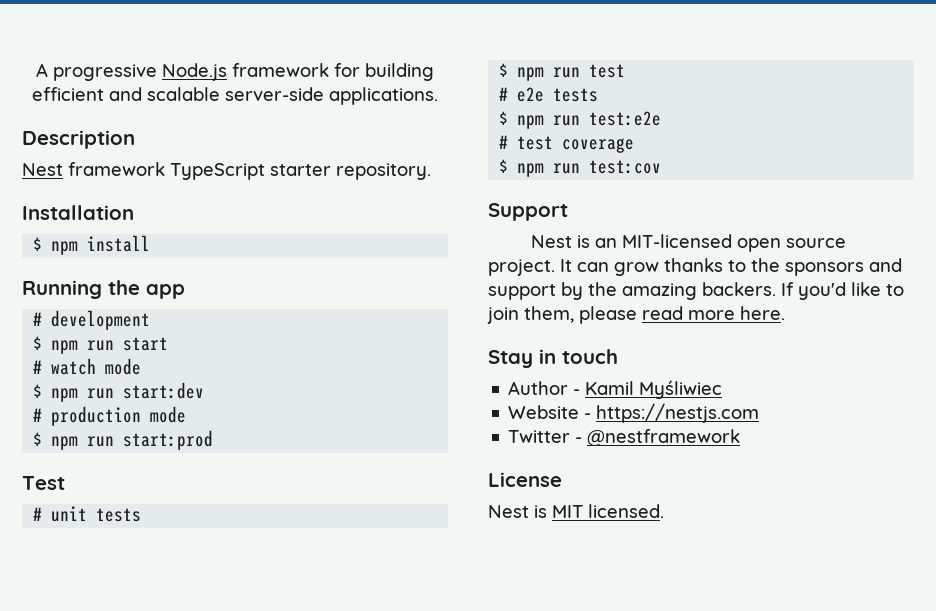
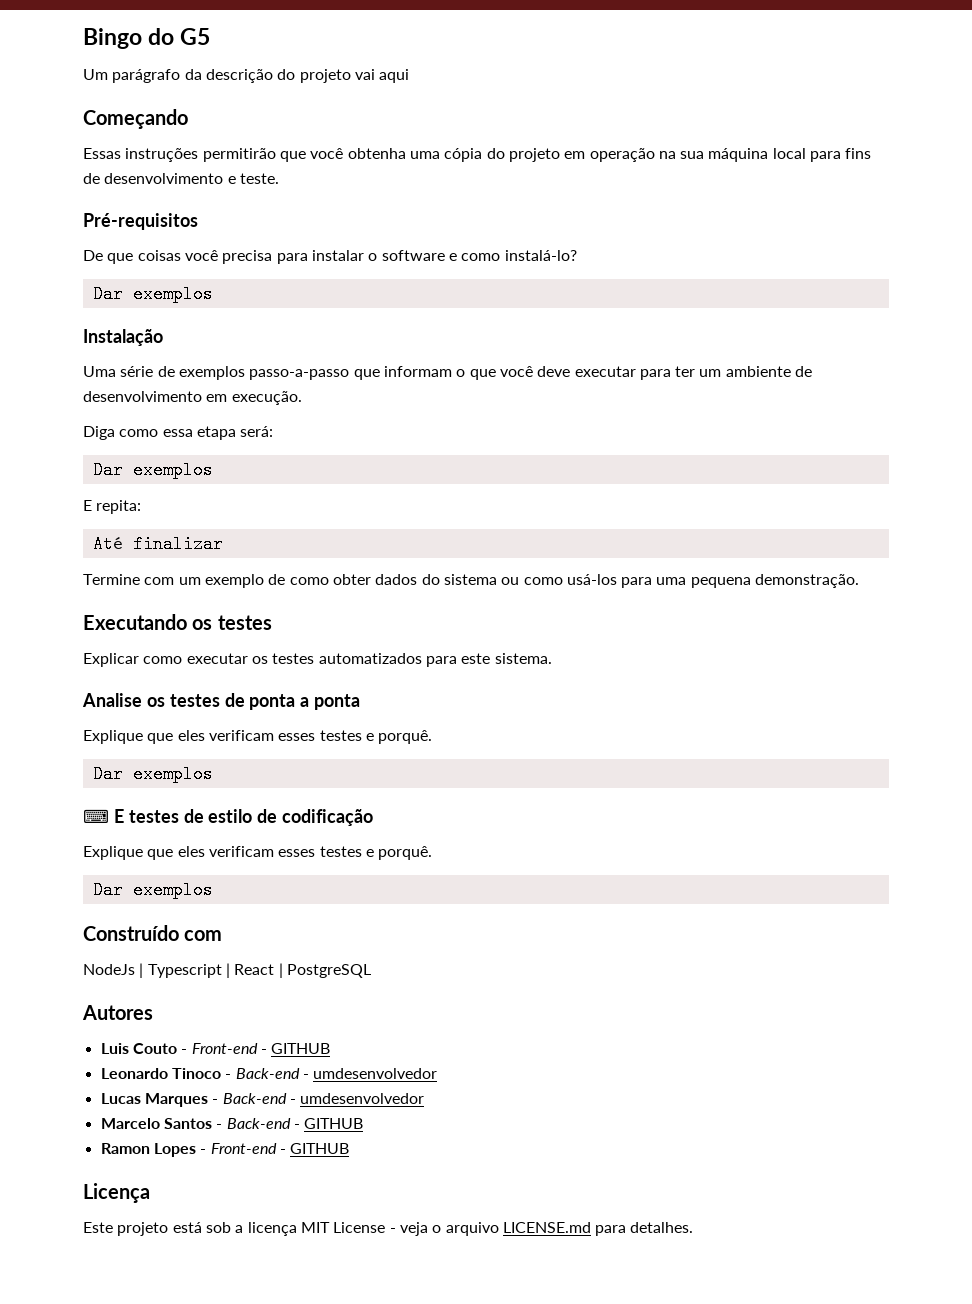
- A progressive Node.js framework for building efficient and scalable server-side applications.
- Description
- Nest framework TypeScript starter repository.
- Installation
- $ npm install
- Running the app
- # development
- $ npm run start
- # watch mode
- $ npm run start:dev
- # production mode
- $ npm run start:prod
- Test
- # unit tests
- $ npm run test
- # e2e tests
- $ npm run test:e2e
- # test coverage
- $ npm run test:cov
- Support
- Nest is an MIT-licensed open source project. It can grow thanks to the sponsors and support by the amazing backers. If you'd like to join them, please read more here.
- Stay in touch
- Author - Kamil Myśliwiec
- Website - https://nestjs.com
- Twitter - @nestframework
- License
- Nest is MIT licensed.
+ Bingo do G5
+ Um parágrafo da descrição do projeto vai aqui
+ Começando
+ Essas instruções permitirão que você obtenha uma cópia do projeto em operação na sua máquina local para fins de desenvolvimento e teste.
+ Pré-requisitos
+ De que coisas você precisa para instalar o software e como instalá-lo?
+ Dar exemplos
+ Instalação
+ Uma série de exemplos passo-a-passo que informam o que você deve executar para ter um ambiente de desenvolvimento em execução.
+ Diga como essa etapa será:
+ Dar exemplos
+ E repita:
+ Até finalizar
+ Termine com um exemplo de como obter dados do sistema ou como usá-los para uma pequena demonstração.
+ Executando os testes
+ Explicar como executar os testes automatizados para este sistema.
+ Analise os testes de ponta a ponta
+ Explique que eles verificam esses testes e porquê.
+ Dar exemplos
+ ⌨ E testes de estilo de codificação
+ Explique que eles verificam esses testes e porquê.
+ Dar exemplos
+ Construído com
+ NodeJs | Typescript | React | PostgreSQL
+ Autores
+ Luis Couto - Front-end - GITHUB
+ Leonardo Tinoco - Back-end - umdesenvolvedor
+ Lucas Marques - Back-end - umdesenvolvedor
+ Marcelo Santos - Back-end - GITHUB
+ Ramon Lopes - Front-end - GITHUB
+ Licença
+ Este projeto está sob a licença MIT License - veja o arquivo LICENSE.md para detalhes.

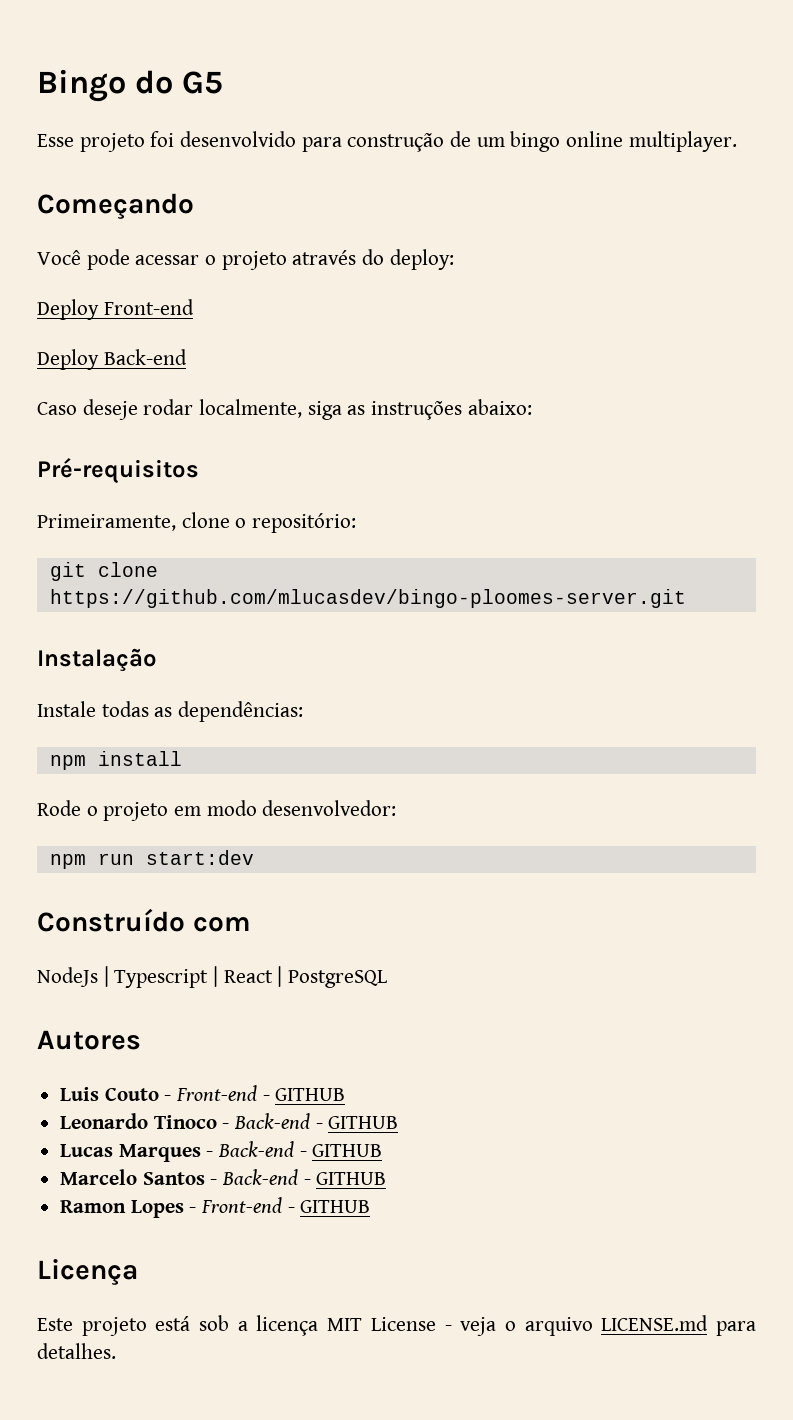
- Um parágrafo da descrição do projeto vai aqui
+ Esse projeto foi desenvolvido para construção de um bingo online multiplayer.
  Começando
- Essas instruções permitirão que você obtenha uma cópia do projeto em operação na sua máquina local para fins de desenvolvimento e teste.
+ Você pode acessar o projeto através do deploy:
+ Deploy Front-end
+ Deploy Back-end
+ Caso deseje rodar localmente, siga as instruções abaixo:
  Pré-requisitos
- De que coisas você precisa para instalar o software e como instalá-lo?
- Dar exemplos
+ Primeiramente, clone o repositório:
+ git clone https://github.com/mlucasdev/bingo-ploomes-server.git
  Instalação
- Uma série de exemplos passo-a-passo que informam o que você deve executar para ter um ambiente de desenvolvimento em execução.
- Diga como essa etapa será:
- Dar exemplos
- E repita:
- Até finalizar
- Termine com um exemplo de como obter dados do sistema ou como usá-los para uma pequena demonstração.
- Executando os testes
- Explicar como executar os testes automatizados para este sistema.
- Analise os testes de ponta a ponta
- Explique que eles verificam esses testes e porquê.
- Dar exemplos
- ⌨ E testes de estilo de codificação
- Explique que eles verificam esses testes e porquê.
- Dar exemplos
+ Instale todas as dependências:
+ npm install
+ Rode o projeto em modo desenvolvedor:
+ npm run start:dev
- Leonardo Tinoco - Back-end - umdesenvolvedor
+ Leonardo Tinoco - Back-end - GITHUB
- Lucas Marques - Back-end - umdesenvolvedor
+ Lucas Marques - Back-end - GITHUB

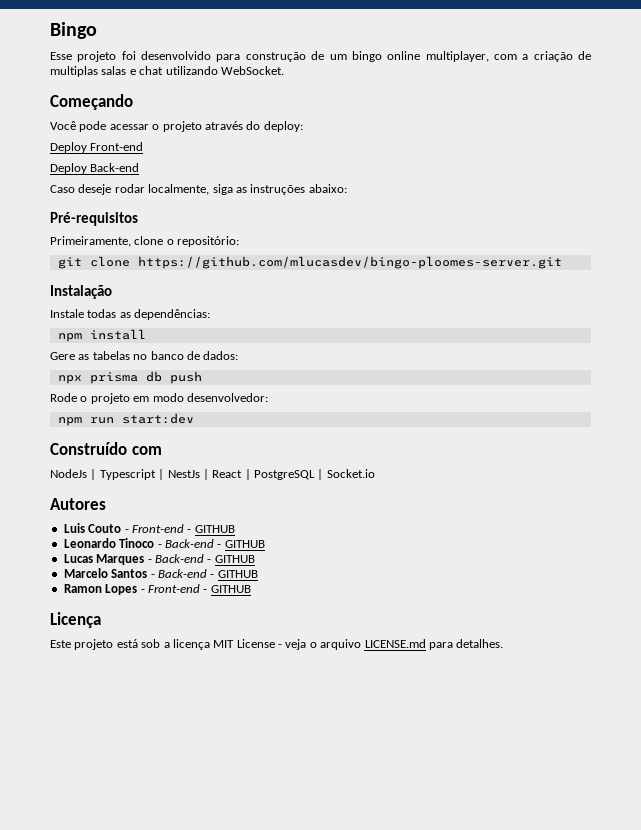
- Bingo do G5
+ Bingo
- Esse projeto foi desenvolvido para construção de um bingo online multiplayer.
+ Esse projeto foi desenvolvido para construção de um bingo online multiplayer, com a criação de multiplas salas e chat utilizando WebSocket.
+ Gere as tabelas no banco de dados:
+ npx prisma db push
- NodeJs | Typescript | React | PostgreSQL
+ NodeJs | Typescript | NestJs | React | PostgreSQL | Socket.io

